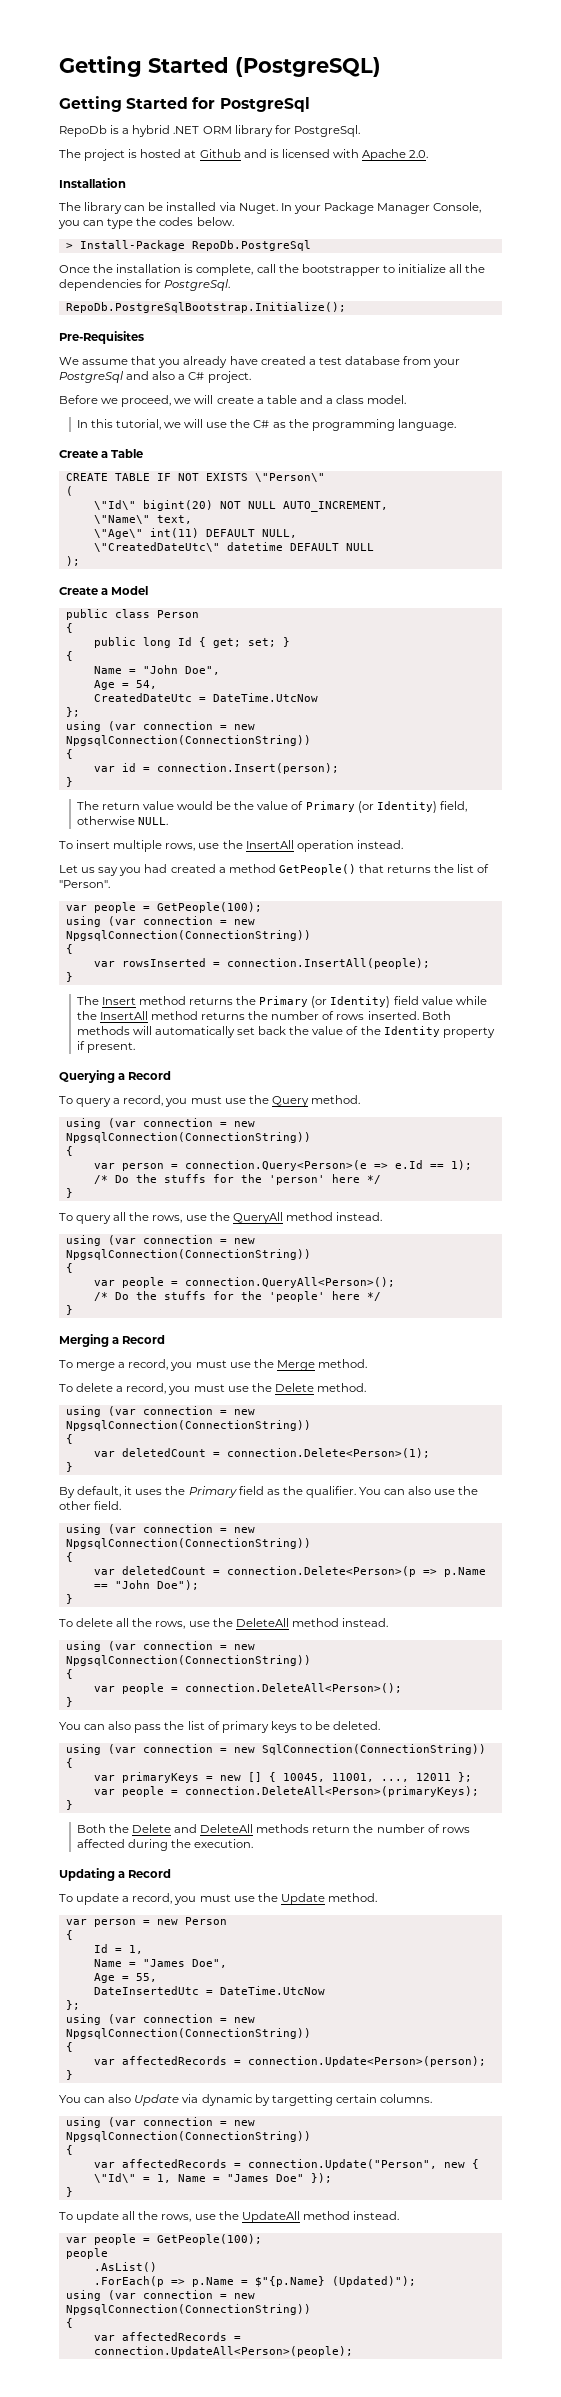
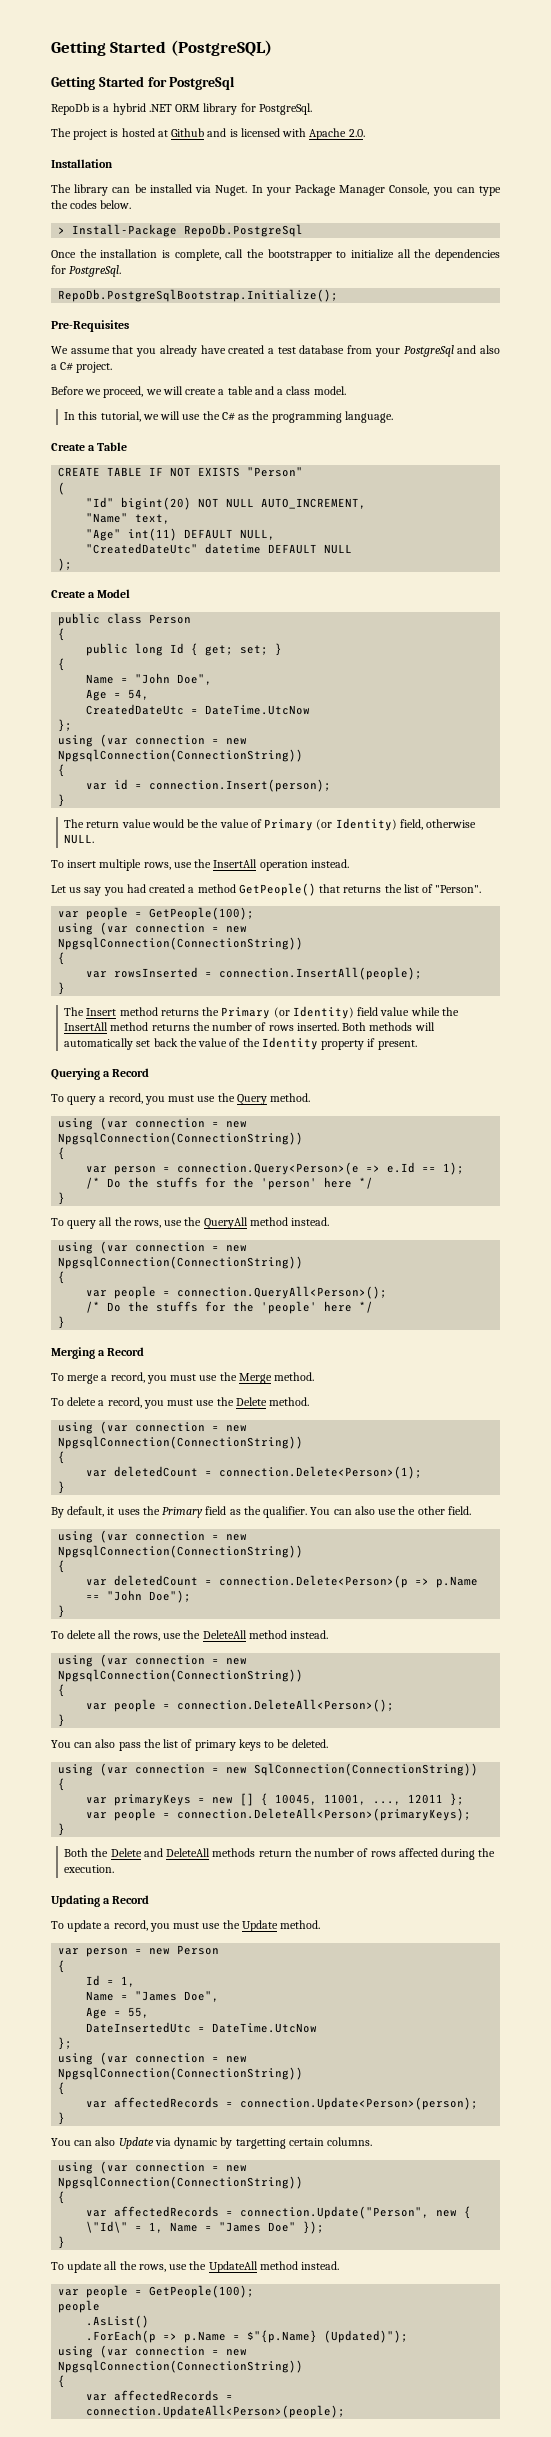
- CREATE TABLE IF NOT EXISTS \"Person\"
+ CREATE TABLE IF NOT EXISTS "Person"
- \"Id\" bigint(20) NOT NULL AUTO_INCREMENT,
+ "Id" bigint(20) NOT NULL AUTO_INCREMENT,
- \"Name\" text,
+ "Name" text,
- \"Age\" int(11) DEFAULT NULL,
+ "Age" int(11) DEFAULT NULL,
- \"CreatedDateUtc\" datetime DEFAULT NULL
+ "CreatedDateUtc" datetime DEFAULT NULL

